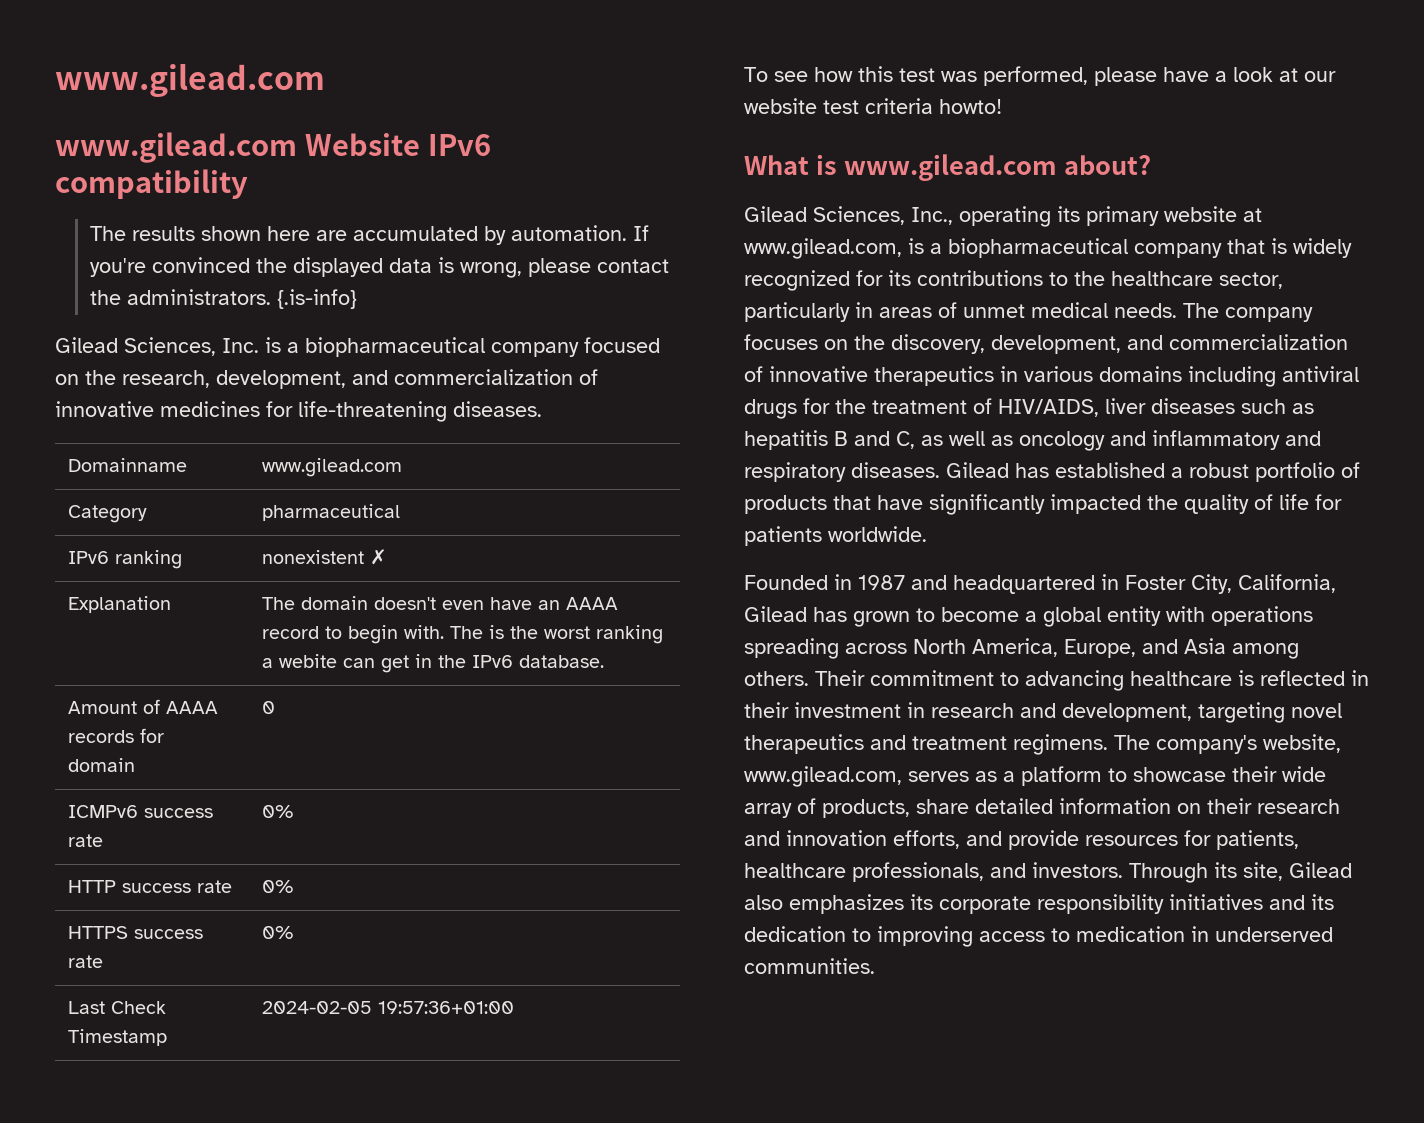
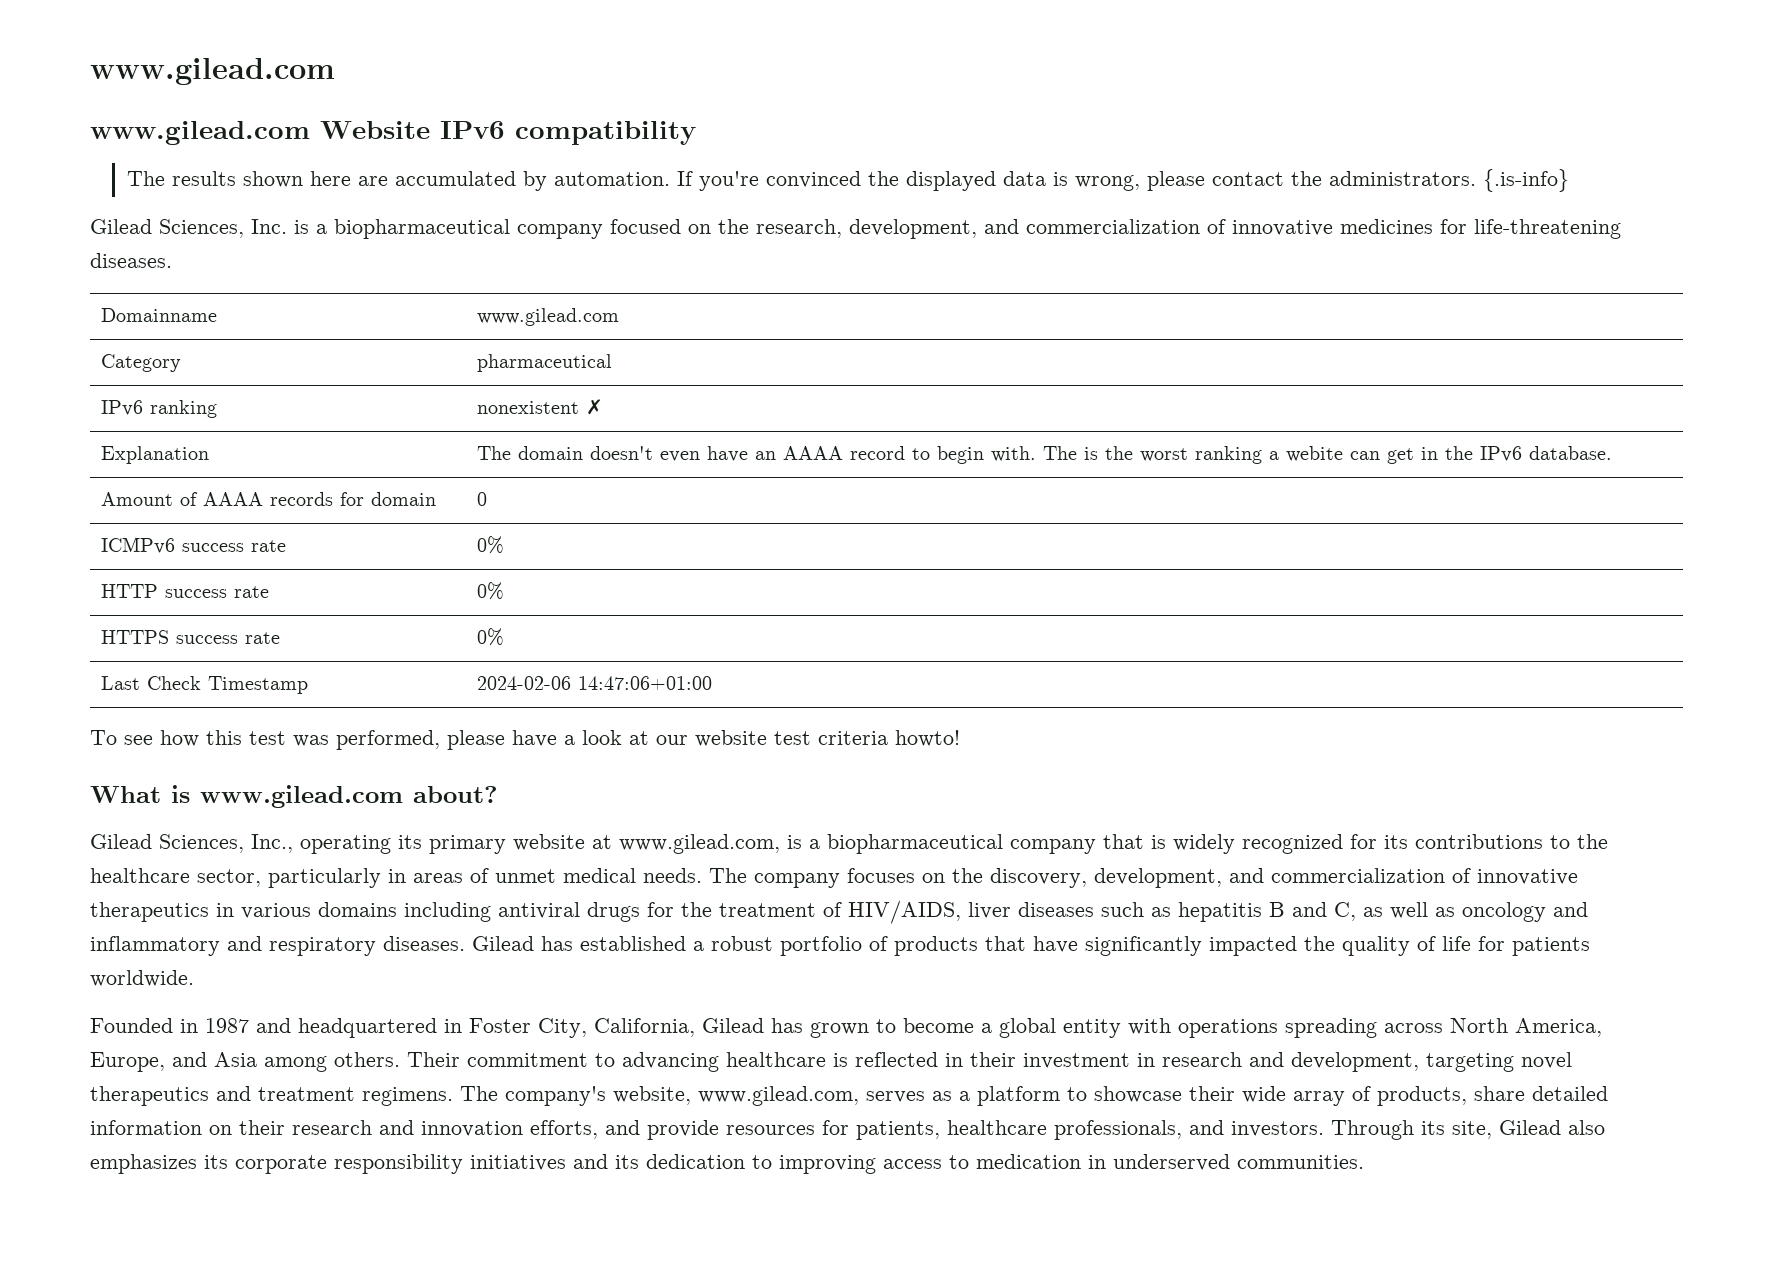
- Last Check Timestamp | 2024-02-05 19:57:36+01:00
+ Last Check Timestamp | 2024-02-06 14:47:06+01:00

